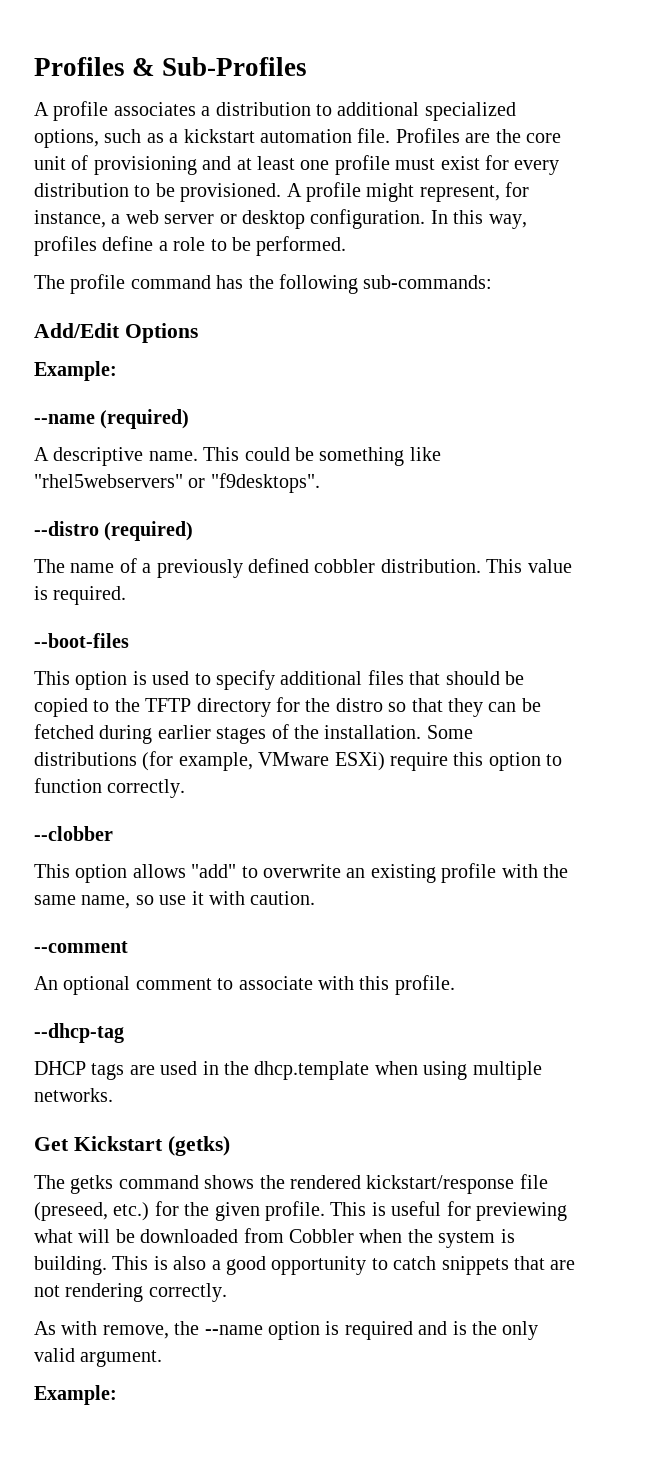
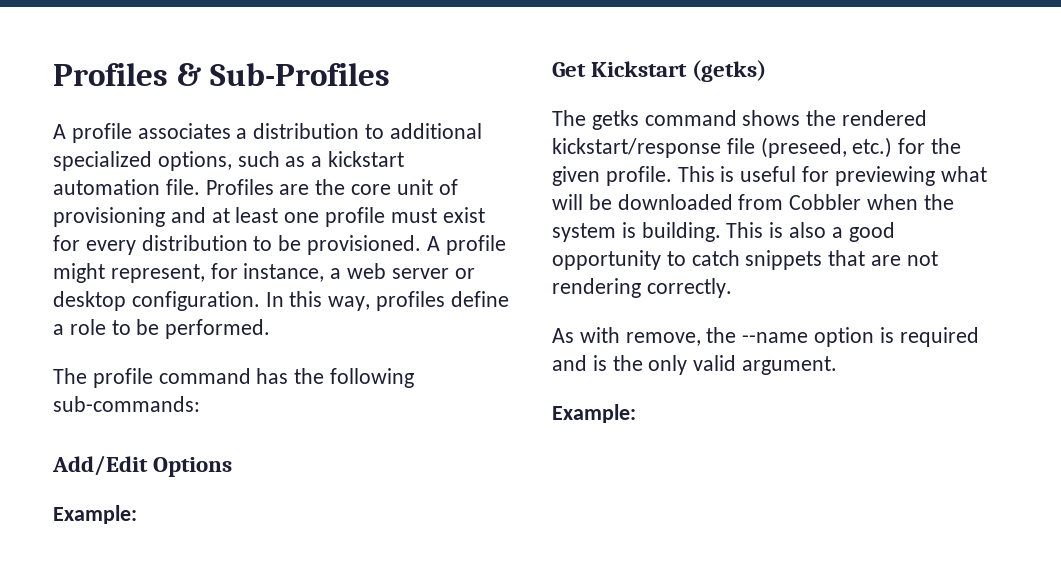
- --name (required)
- A descriptive name. This could be something like "rhel5webservers" or "f9desktops".
- --distro (required)
- The name of a previously defined cobbler distribution. This value is required.
- --boot-files
- This option is used to specify additional files that should be copied to the TFTP directory for the distro so that they can be fetched during earlier stages of the installation. Some distributions (for example, VMware ESXi) require this option to function correctly.
- --clobber
- This option allows "add" to overwrite an existing profile with the same name, so use it with caution.
- --comment
- An optional comment to associate with this profile.
- --dhcp-tag
- DHCP tags are used in the dhcp.template when using multiple networks.

